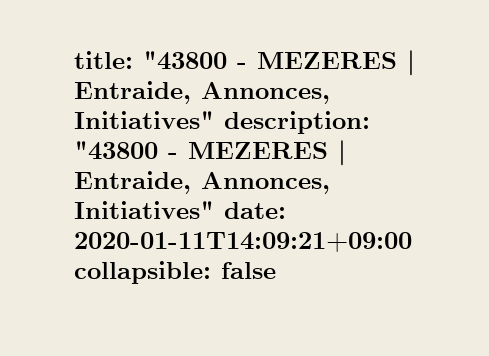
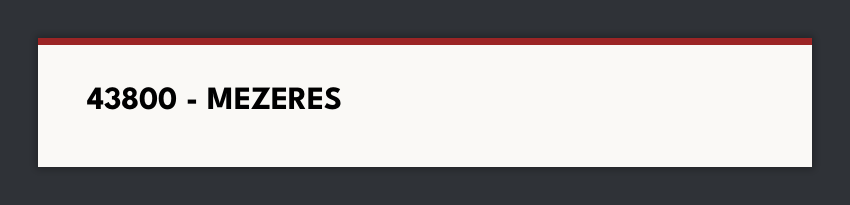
- title: "43800 - MEZERES | Entraide, Annonces, Initiatives" description: "43800 - MEZERES | Entraide, Annonces, Initiatives" date: 2020-01-11T14:09:21+09:00 collapsible: false
+ 43800 - MEZERES

